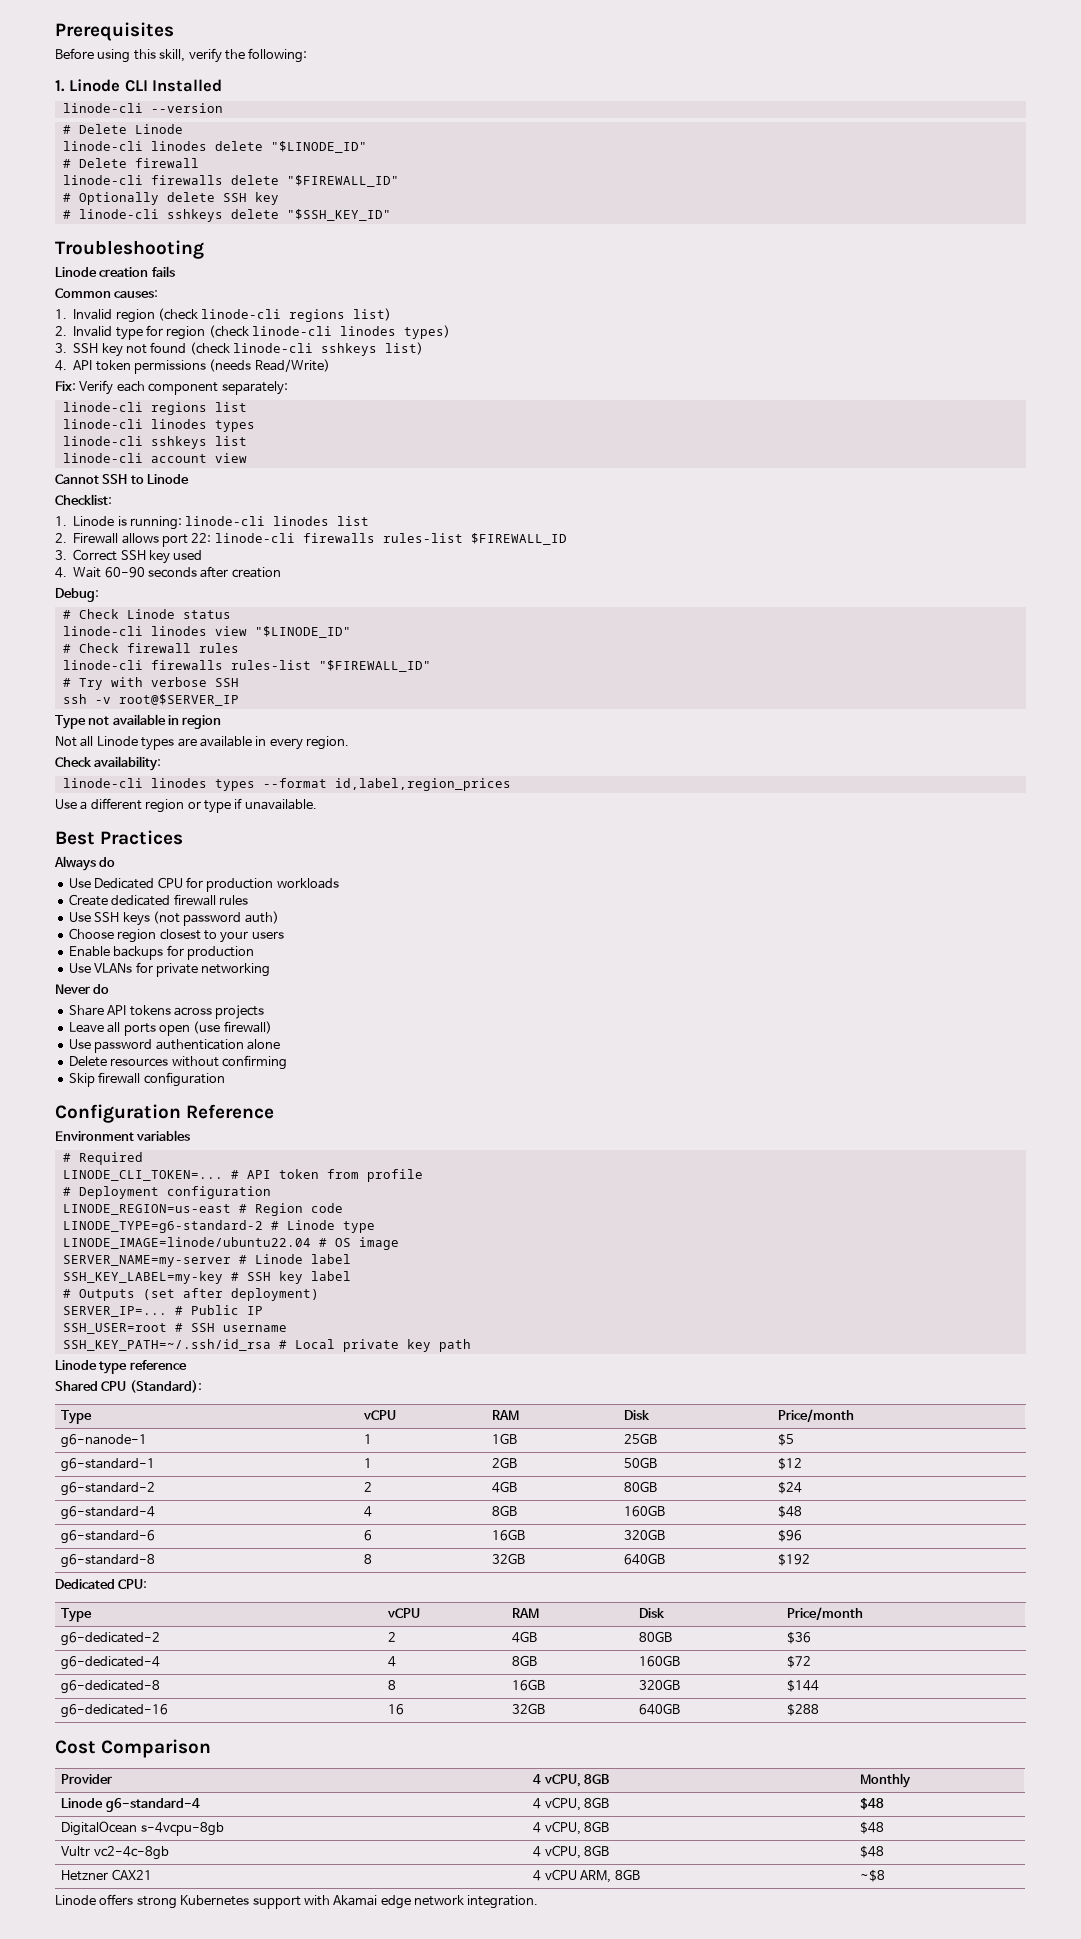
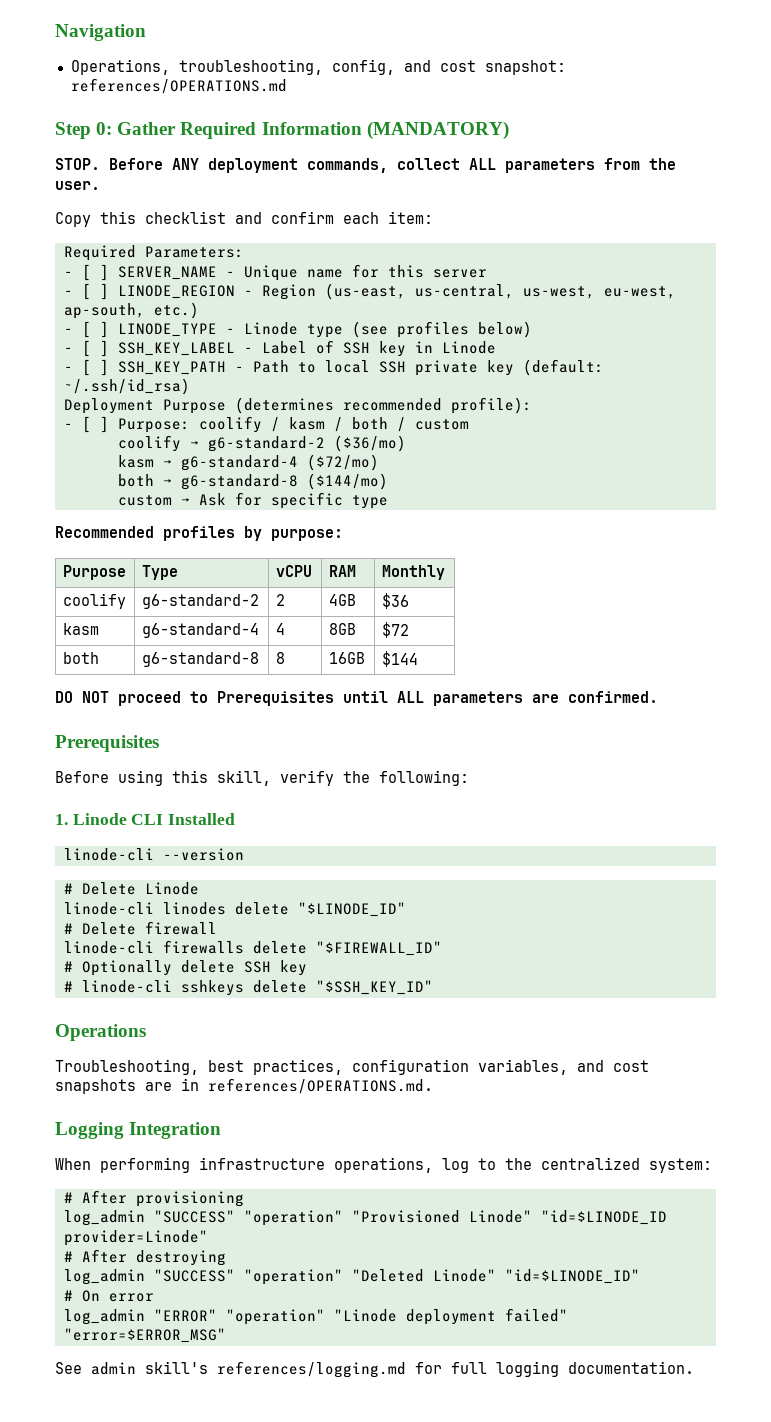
+ Navigation
+ Operations, troubleshooting, config, and cost snapshot: references/OPERATIONS.md
+ Step 0: Gather Required Information (MANDATORY)
+ STOP. Before ANY deployment commands, collect ALL parameters from the user.
+ Copy this checklist and confirm each item:
+ Required Parameters:
+ - [ ] SERVER_NAME - Unique name for this server
+ - [ ] LINODE_REGION - Region (us-east, us-central, us-west, eu-west, ap-south, etc.)
+ - [ ] LINODE_TYPE - Linode type (see profiles below)
+ - [ ] SSH_KEY_LABEL - Label of SSH key in Linode
+ - [ ] SSH_KEY_PATH - Path to local SSH private key (default: ~/.ssh/id_rsa)
+ Deployment Purpose (determines recommended profile):
+ - [ ] Purpose: coolify / kasm / both / custom
+ coolify → g6-standard-2 ($36/mo)
+ kasm → g6-standard-4 ($72/mo)
+ both → g6-standard-8 ($144/mo)
+ custom → Ask for specific type
+ Recommended profiles by purpose:
+ Purpose | Type | vCPU | RAM | Monthly
+ coolify | g6-standard-2 | 2 | 4GB | $36
+ kasm | g6-standard-4 | 4 | 8GB | $72
+ both | g6-standard-8 | 8 | 16GB | $144
+ DO NOT proceed to Prerequisites until ALL parameters are confirmed.
- Troubleshooting
- Linode creation fails
- Common causes:
- 1. Invalid region (check linode-cli regions list)
- 2. Invalid type for region (check linode-cli linodes types)
- 3. SSH key not found (check linode-cli sshkeys list)
- 4. API token permissions (needs Read/Write)
- Fix: Verify each component separately:
- linode-cli regions list
- linode-cli linodes types
- linode-cli sshkeys list
- linode-cli account view
- Cannot SSH to Linode
- Checklist:
- 1. Linode is running: linode-cli linodes list
- 2. Firewall allows port 22: linode-cli firewalls rules-list $FIREWALL_ID
- 3. Correct SSH key used
- 4. Wait 60-90 seconds after creation
- Debug:
- # Check Linode status
- linode-cli linodes view "$LINODE_ID"
- # Check firewall rules
- linode-cli firewalls rules-list "$FIREWALL_ID"
- # Try with verbose SSH
- ssh -v root@$SERVER_IP
- Type not available in region
- Not all Linode types are available in every region.
- Check availability:
- linode-cli linodes types --format id,label,region_prices
- Use a different region or type if unavailable.
- Best Practices
- Always do
- Use Dedicated CPU for production workloads
- Create dedicated firewall rules
- Use SSH keys (not password auth)
- Choose region closest to your users
- Enable backups for production
- Use VLANs for private networking
- Never do
- Share API tokens across projects
- Leave all ports open (use firewall)
- Use password authentication alone
- Delete resources without confirming
- Skip firewall configuration
- Configuration Reference
- Environment variables
- # Required
- LINODE_CLI_TOKEN=... # API token from profile
- # Deployment configuration
- LINODE_REGION=us-east # Region code
- LINODE_TYPE=g6-standard-2 # Linode type
- LINODE_IMAGE=linode/ubuntu22.04 # OS image
- SERVER_NAME=my-server # Linode label
- SSH_KEY_LABEL=my-key # SSH key label
- # Outputs (set after deployment)
- SERVER_IP=... # Public IP
- SSH_USER=root # SSH username
- SSH_KEY_PATH=~/.ssh/id_rsa # Local private key path
- Linode type reference
- Shared CPU (Standard):
- Type | vCPU | RAM | Disk | Price/month
- g6-nanode-1 | 1 | 1GB | 25GB | $5
- g6-standard-1 | 1 | 2GB | 50GB | $12
- g6-standard-2 | 2 | 4GB | 80GB | $24
- g6-standard-4 | 4 | 8GB | 160GB | $48
- g6-standard-6 | 6 | 16GB | 320GB | $96
- g6-standard-8 | 8 | 32GB | 640GB | $192
- Dedicated CPU:
- Type | vCPU | RAM | Disk | Price/month
- g6-dedicated-2 | 2 | 4GB | 80GB | $36
- g6-dedicated-4 | 4 | 8GB | 160GB | $72
- g6-dedicated-8 | 8 | 16GB | 320GB | $144
- g6-dedicated-16 | 16 | 32GB | 640GB | $288
- Cost Comparison
- Provider | 4 vCPU, 8GB | Monthly
- Linode g6-standard-4 | 4 vCPU, 8GB | $48
- DigitalOcean s-4vcpu-8gb | 4 vCPU, 8GB | $48
- Vultr vc2-4c-8gb | 4 vCPU, 8GB | $48
- Hetzner CAX21 | 4 vCPU ARM, 8GB | ~$8
- Linode offers strong Kubernetes support with Akamai edge network integration.
+ Operations
+ Troubleshooting, best practices, configuration variables, and cost snapshots are in references/OPERATIONS.md.
+ Logging Integration
+ When performing infrastructure operations, log to the centralized system:
+ # After provisioning
+ log_admin "SUCCESS" "operation" "Provisioned Linode" "id=$LINODE_ID provider=Linode"
+ # After destroying
+ log_admin "SUCCESS" "operation" "Deleted Linode" "id=$LINODE_ID"
+ # On error
+ log_admin "ERROR" "operation" "Linode deployment failed" "error=$ERROR_MSG"
+ See admin skill's references/logging.md for full logging documentation.

